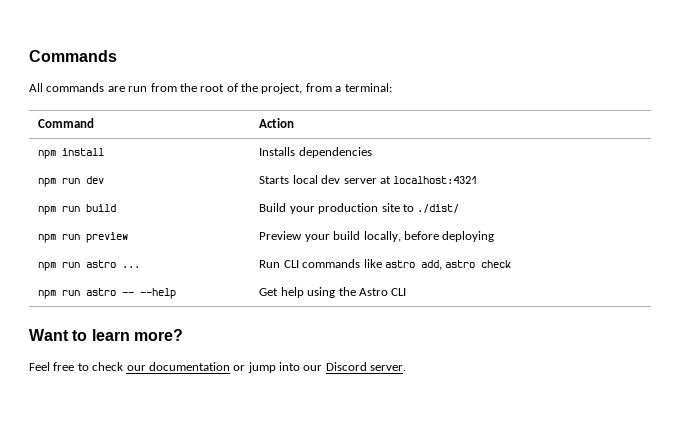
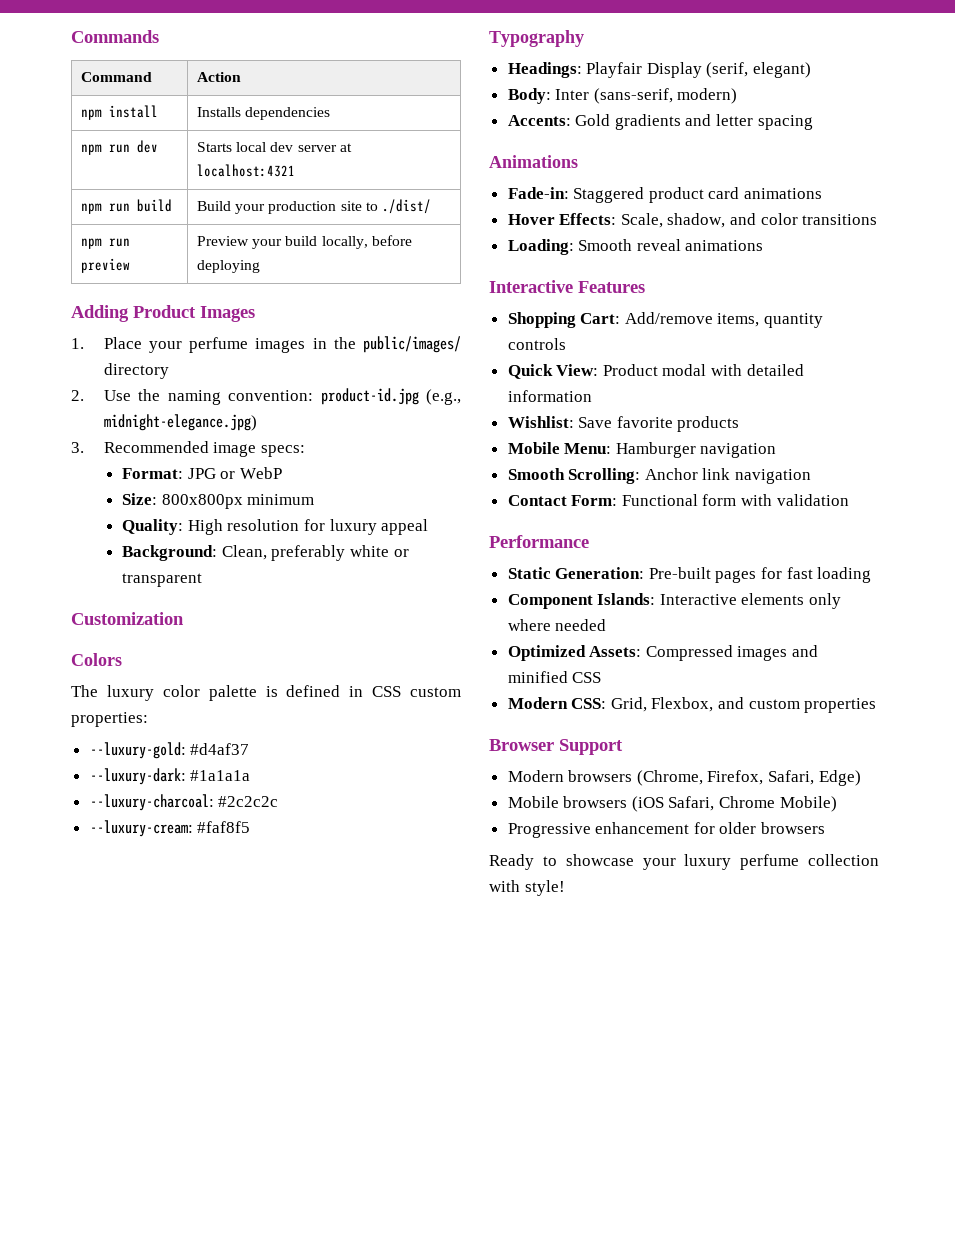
- All commands are run from the root of the project, from a terminal:
- npm run astro ... | Run CLI commands like astro add, astro check
- npm run astro -- --help | Get help using the Astro CLI
- Want to learn more?
- Feel free to check our documentation or jump into our Discord server.
+ Adding Product Images
+ 1. Place your perfume images in the public/images/ directory
+ 2. Use the naming convention: product-id.jpg (e.g., midnight-elegance.jpg)
+ 3. Recommended image specs:
+ Format: JPG or WebP
+ Size: 800x800px minimum
+ Quality: High resolution for luxury appeal
+ Background: Clean, preferably white or transparent
+ Customization
+ Colors
+ The luxury color palette is defined in CSS custom properties:
+ --luxury-gold: #d4af37
+ --luxury-dark: #1a1a1a
+ --luxury-charcoal: #2c2c2c
+ --luxury-cream: #faf8f5
+ Typography
+ Headings: Playfair Display (serif, elegant)
+ Body: Inter (sans-serif, modern)
+ Accents: Gold gradients and letter spacing
+ Animations
+ Fade-in: Staggered product card animations
+ Hover Effects: Scale, shadow, and color transitions
+ Loading: Smooth reveal animations
+ Interactive Features
+ Shopping Cart: Add/remove items, quantity controls
+ Quick View: Product modal with detailed information
+ Wishlist: Save favorite products
+ Mobile Menu: Hamburger navigation
+ Smooth Scrolling: Anchor link navigation
+ Contact Form: Functional form with validation
+ Performance
+ Static Generation: Pre-built pages for fast loading
+ Component Islands: Interactive elements only where needed
+ Optimized Assets: Compressed images and minified CSS
+ Modern CSS: Grid, Flexbox, and custom properties
+ Browser Support
+ Modern browsers (Chrome, Firefox, Safari, Edge)
+ Mobile browsers (iOS Safari, Chrome Mobile)
+ Progressive enhancement for older browsers
+ Ready to showcase your luxury perfume collection with style!

